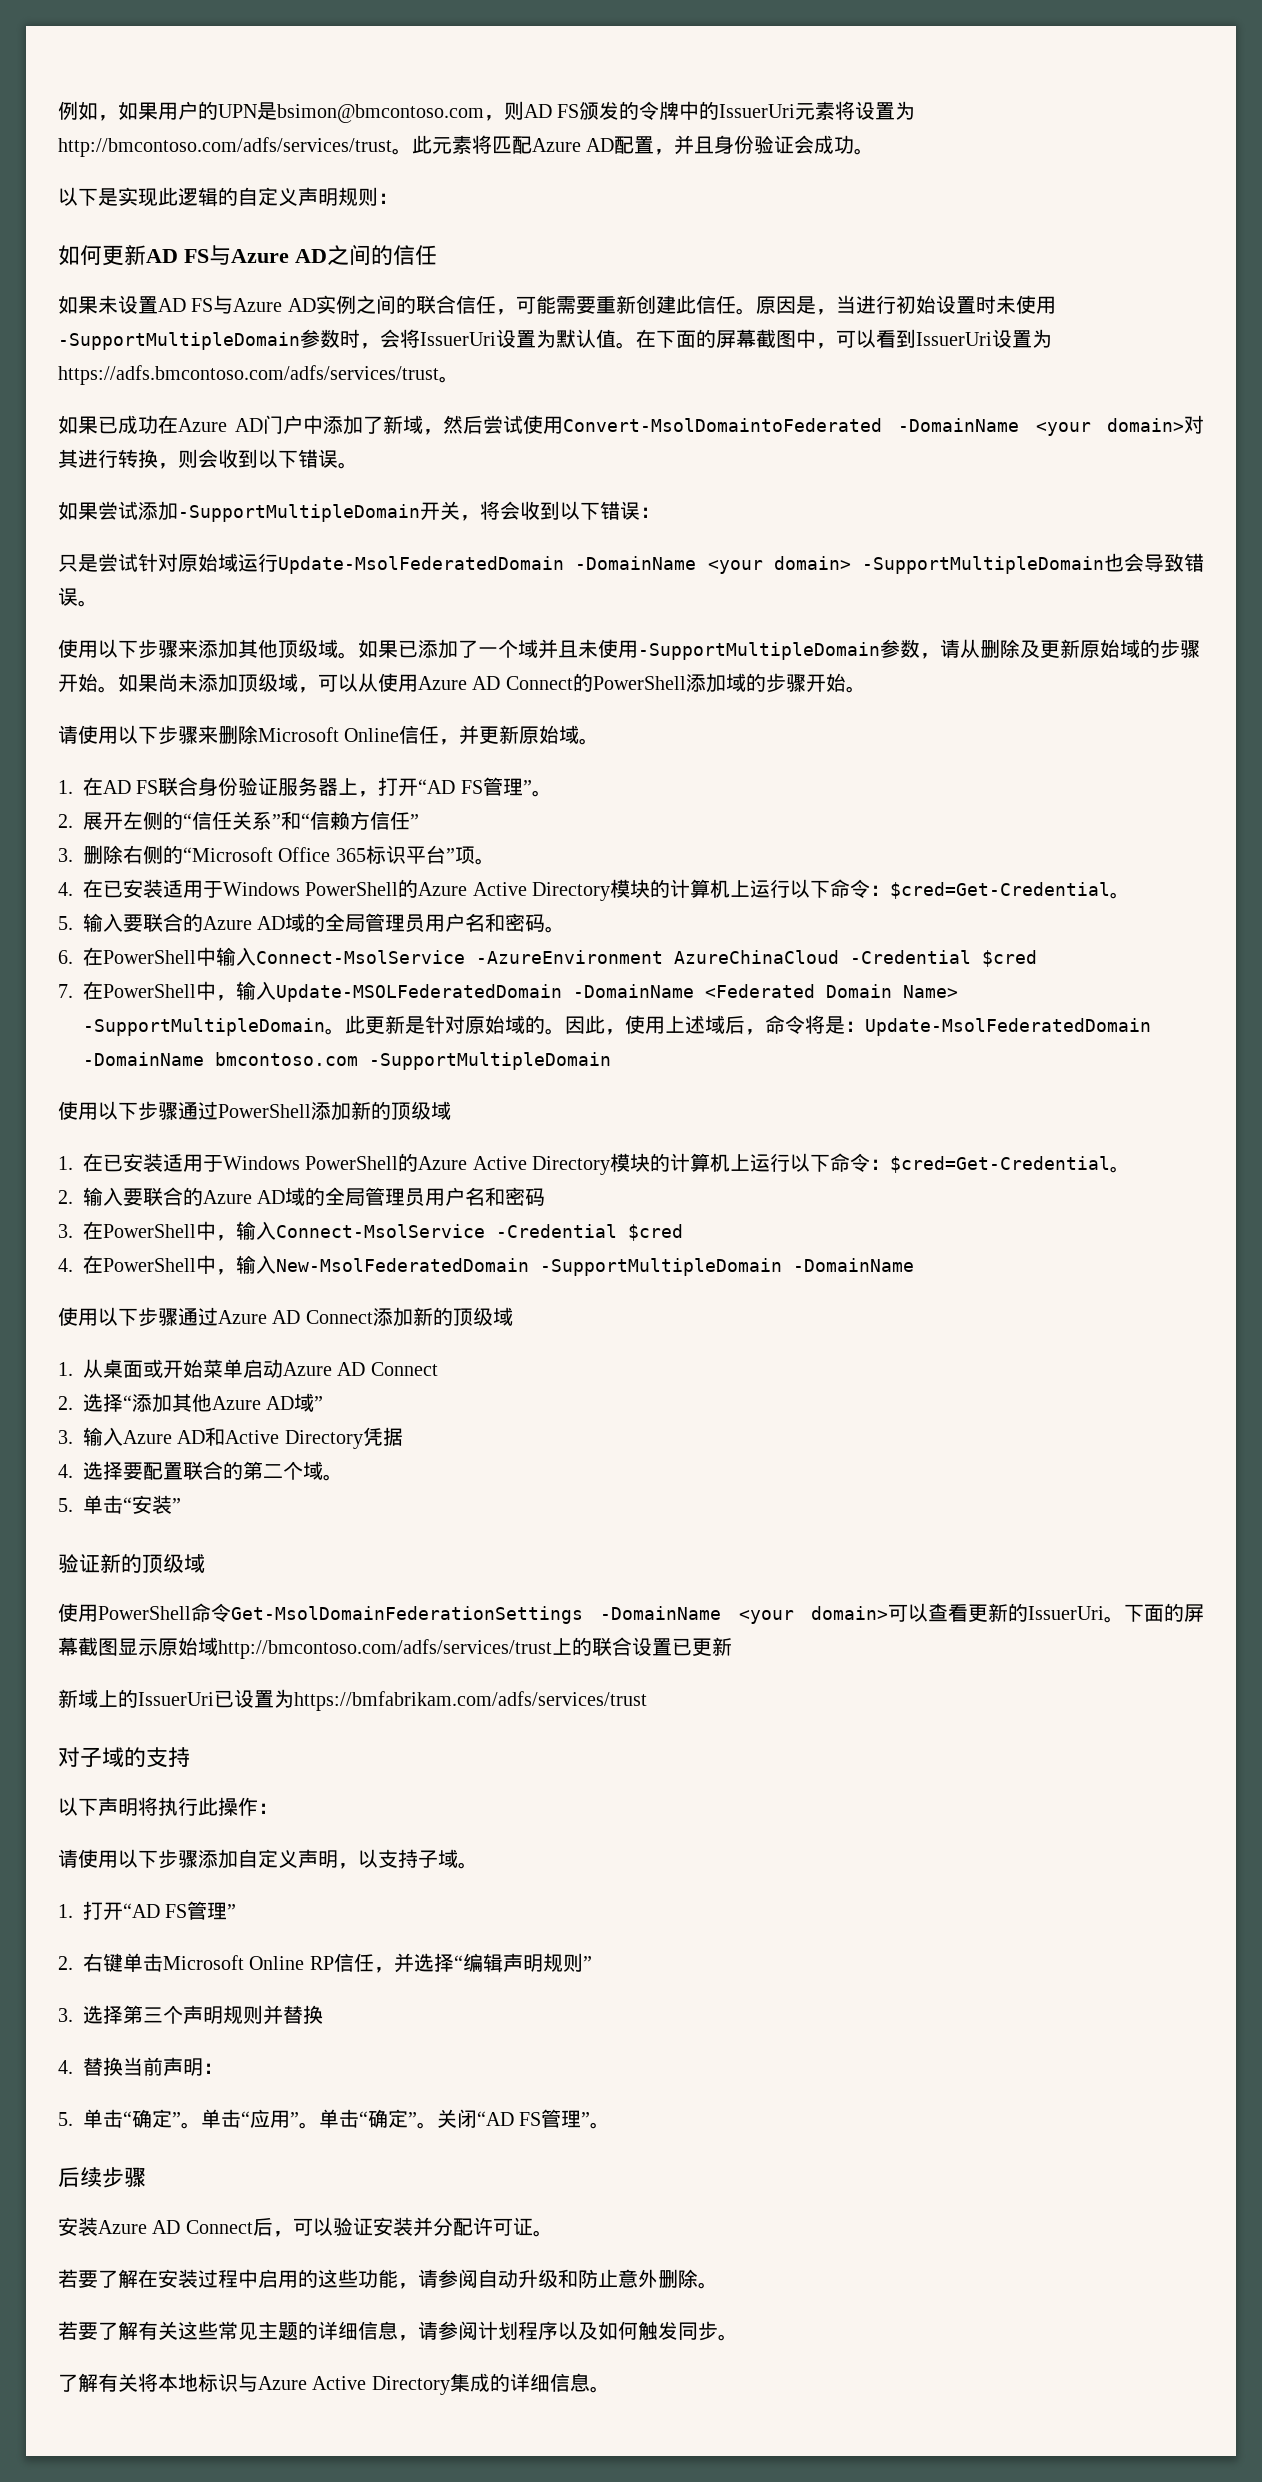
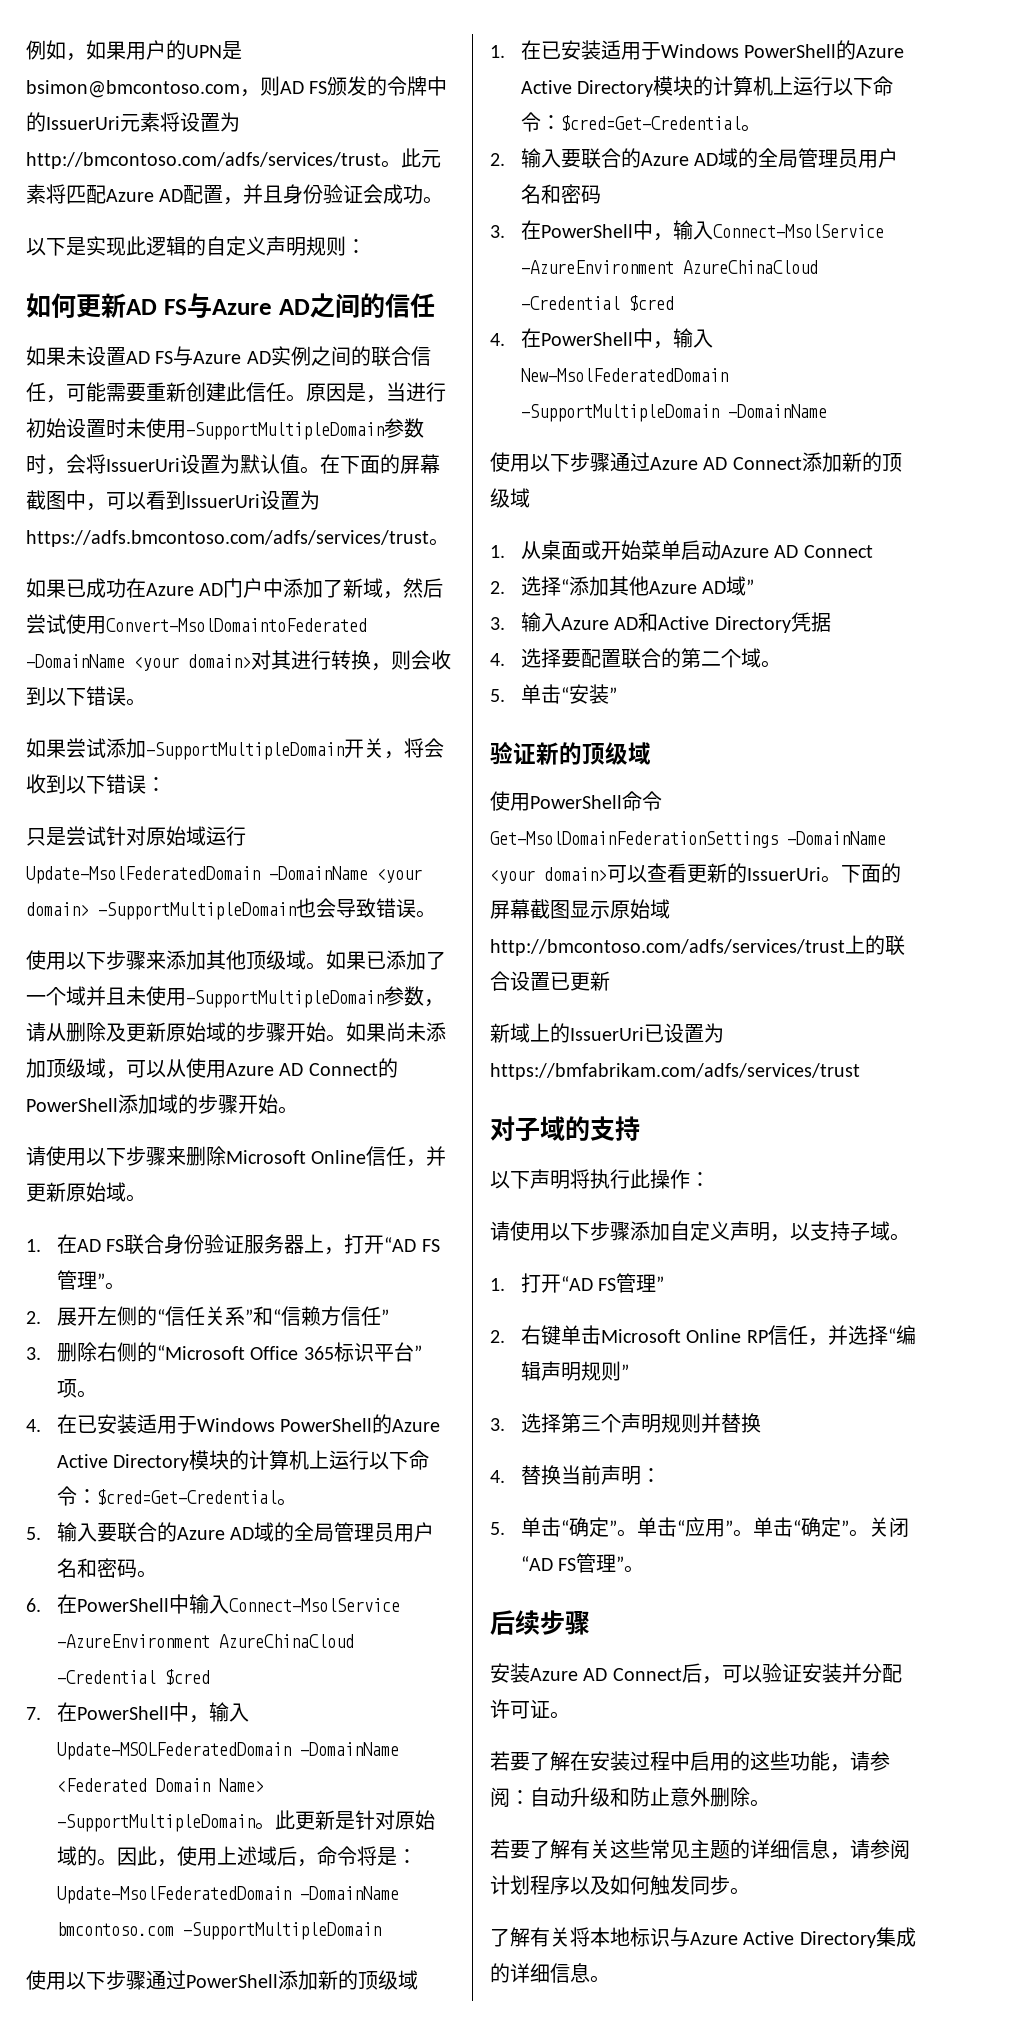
- 3.在PowerShell中，输入Connect-MsolService -Credential $cred
+ 3.在PowerShell中，输入Connect-MsolService -AzureEnvironment AzureChinaCloud -Credential $cred
- 若要了解在安装过程中启用的这些功能，请参阅自动升级和防止意外删除。
+ 若要了解在安装过程中启用的这些功能，请参阅：自动升级和防止意外删除。

